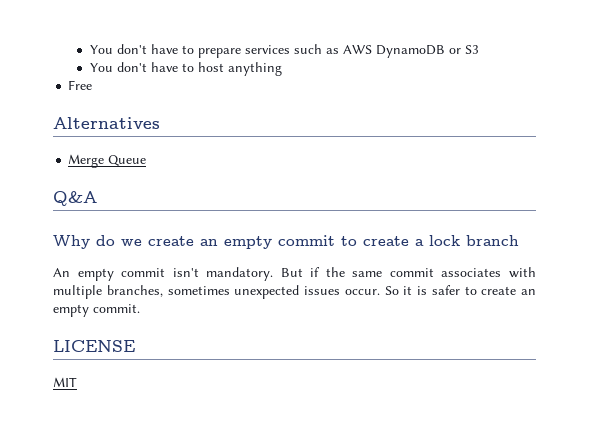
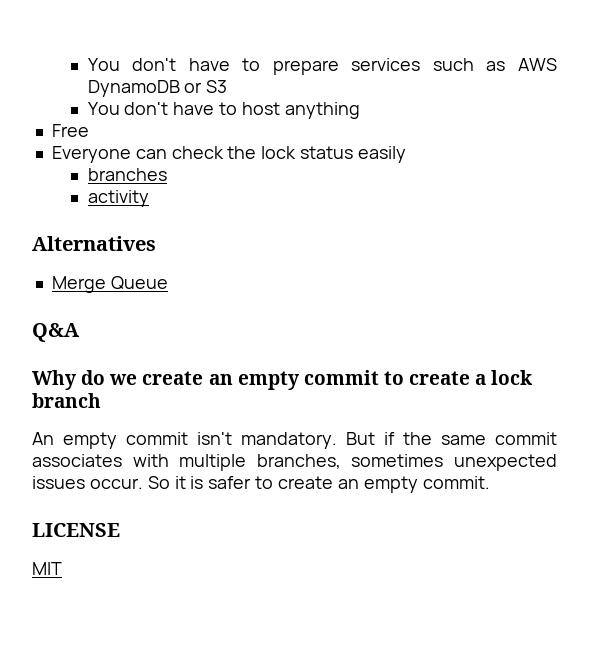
+ Everyone can check the lock status easily
+ branches
+ activity

